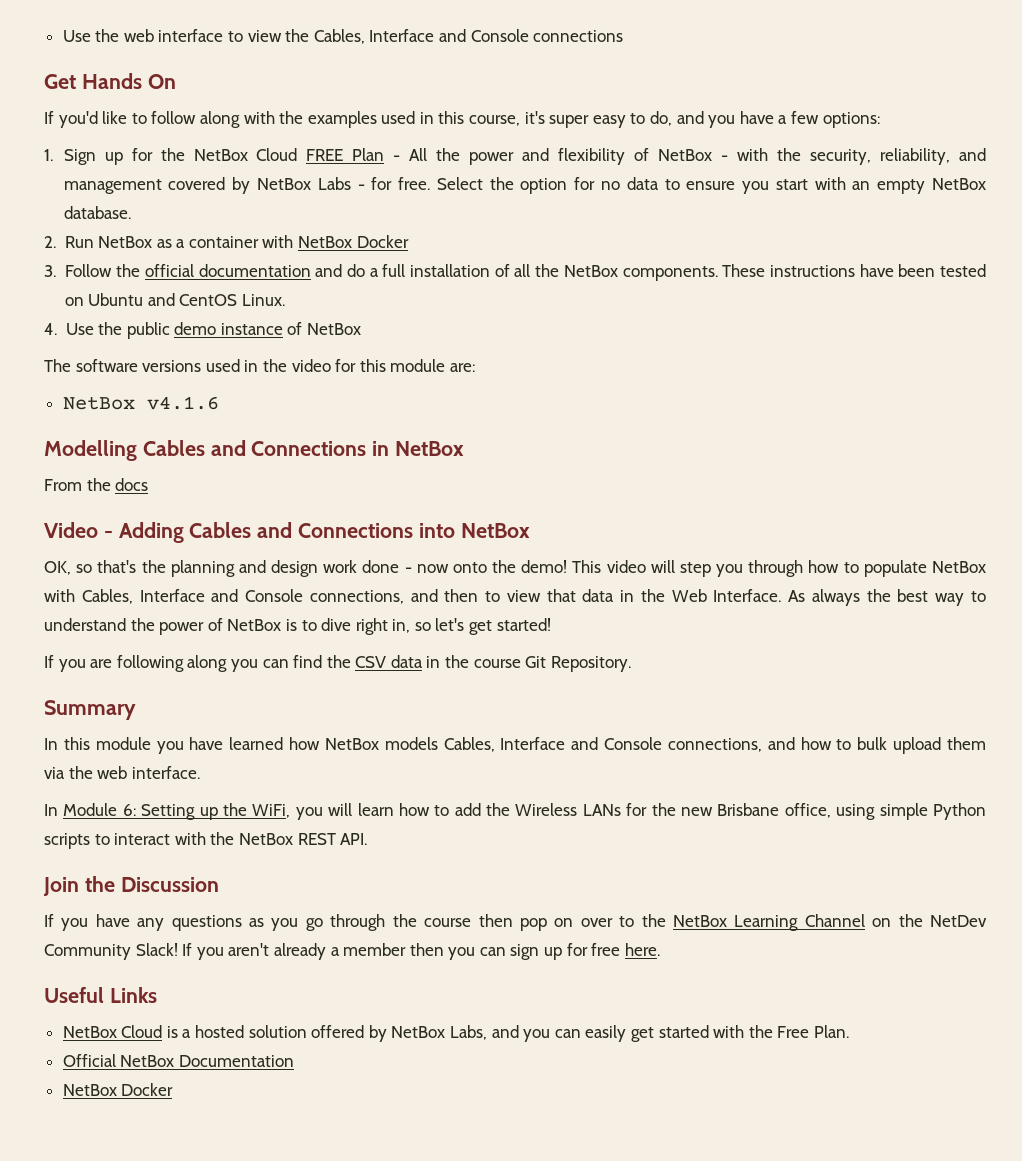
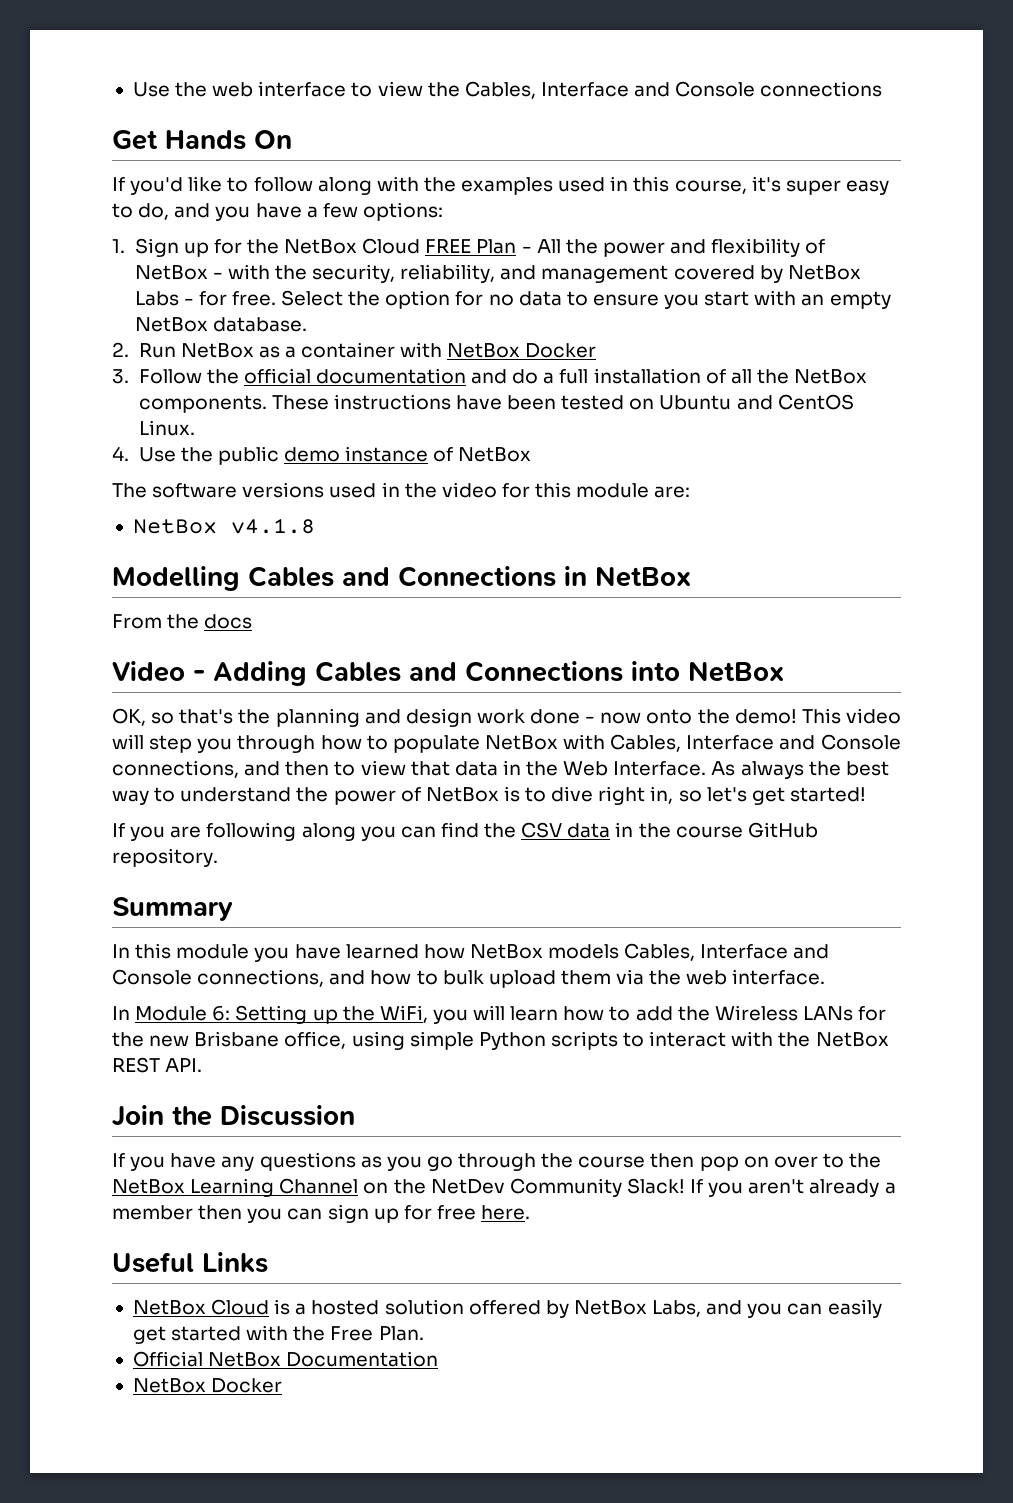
- NetBox v4.1.6
+ NetBox v4.1.8
- If you are following along you can find the CSV data in the course Git Repository.
+ If you are following along you can find the CSV data in the course GitHub repository.

